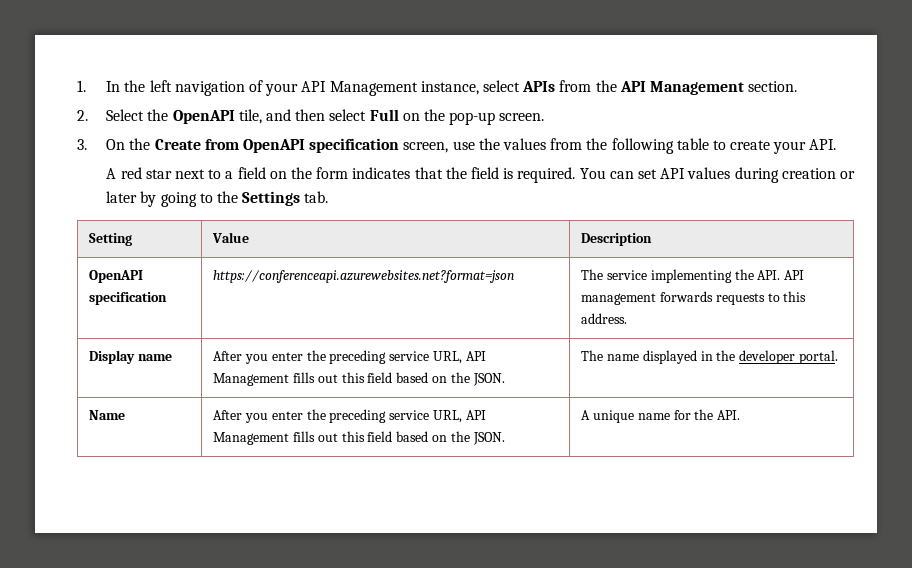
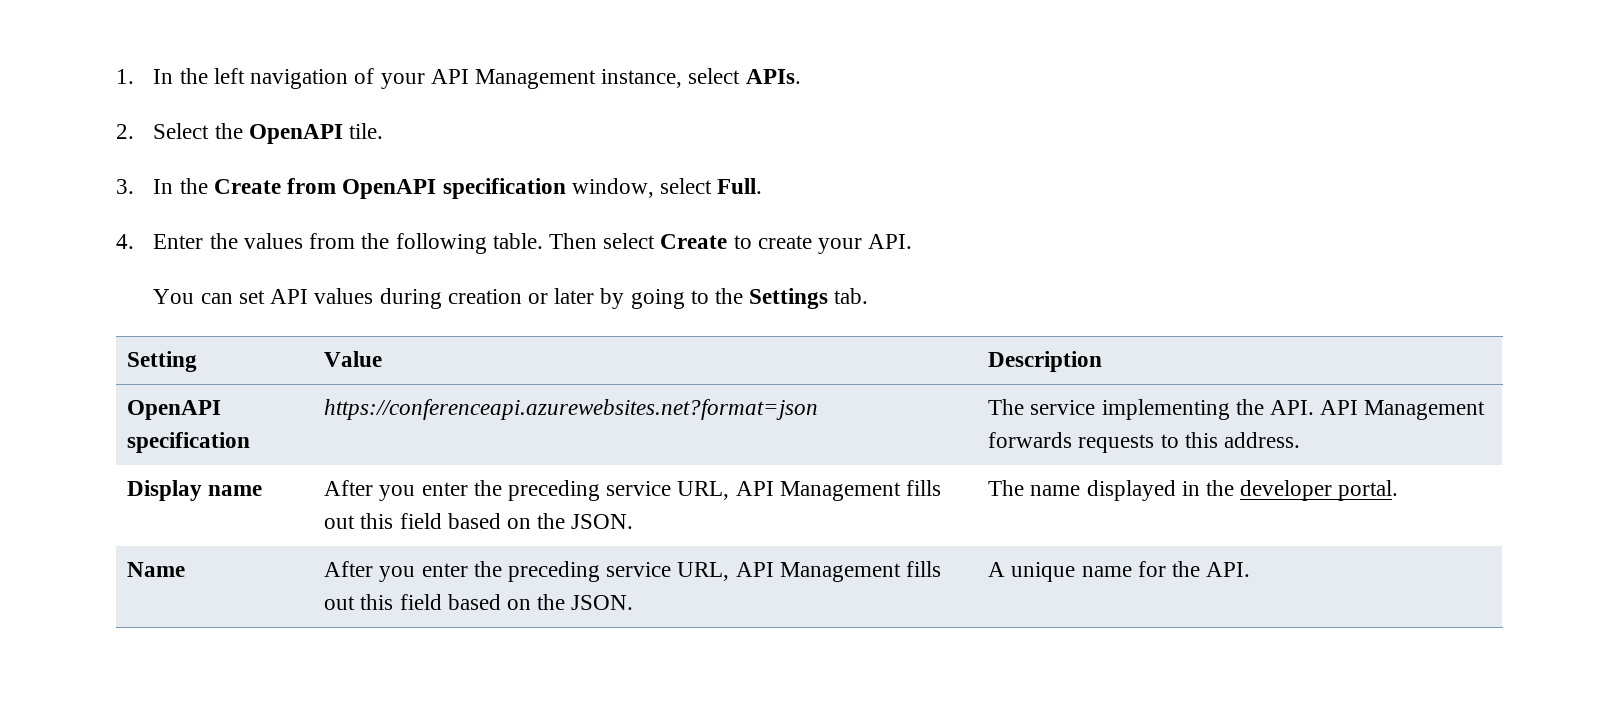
- 1. In the left navigation of your API Management instance, select APIs from the API Management section.
- 2. Select the OpenAPI tile, and then select Full on the pop-up screen.
+ 1. In the left navigation of your API Management instance, select APIs.
+ 2. Select the OpenAPI tile.
- 3. On the Create from OpenAPI specification screen, use the values from the following table to create your API.
+ 3. In the Create from OpenAPI specification window, select Full.
+ 4. Enter the values from the following table. Then select Create to create your API.
- A red star next to a field on the form indicates that the field is required.
- OpenAPI specification | https://conferenceapi.azurewebsites.net?format=json | The service implementing the API. API management forwards requests to this address.
+ OpenAPI specification | https://conferenceapi.azurewebsites.net?format=json | The service implementing the API. API Management forwards requests to this address.

